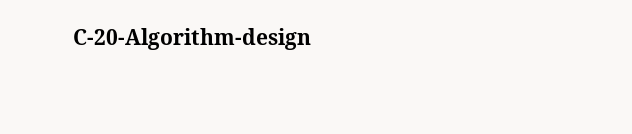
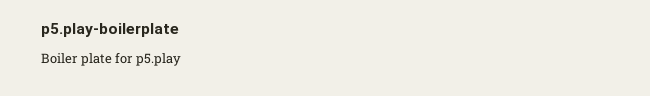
- C-20-Algorithm-design
+ p5.play-boilerplate
+ Boiler plate for p5.play

